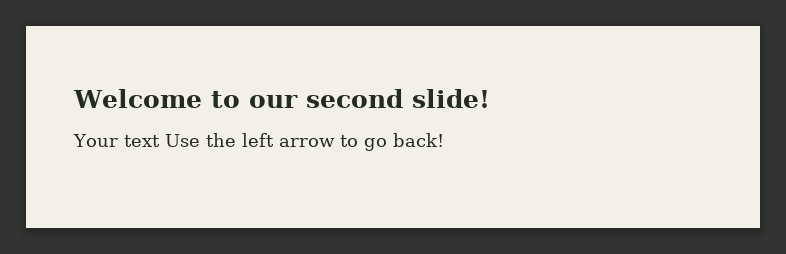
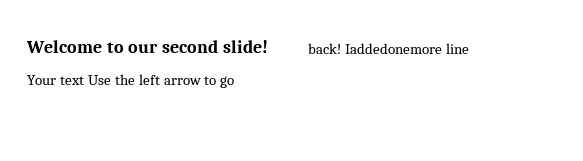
+ Iaddedonemore line

